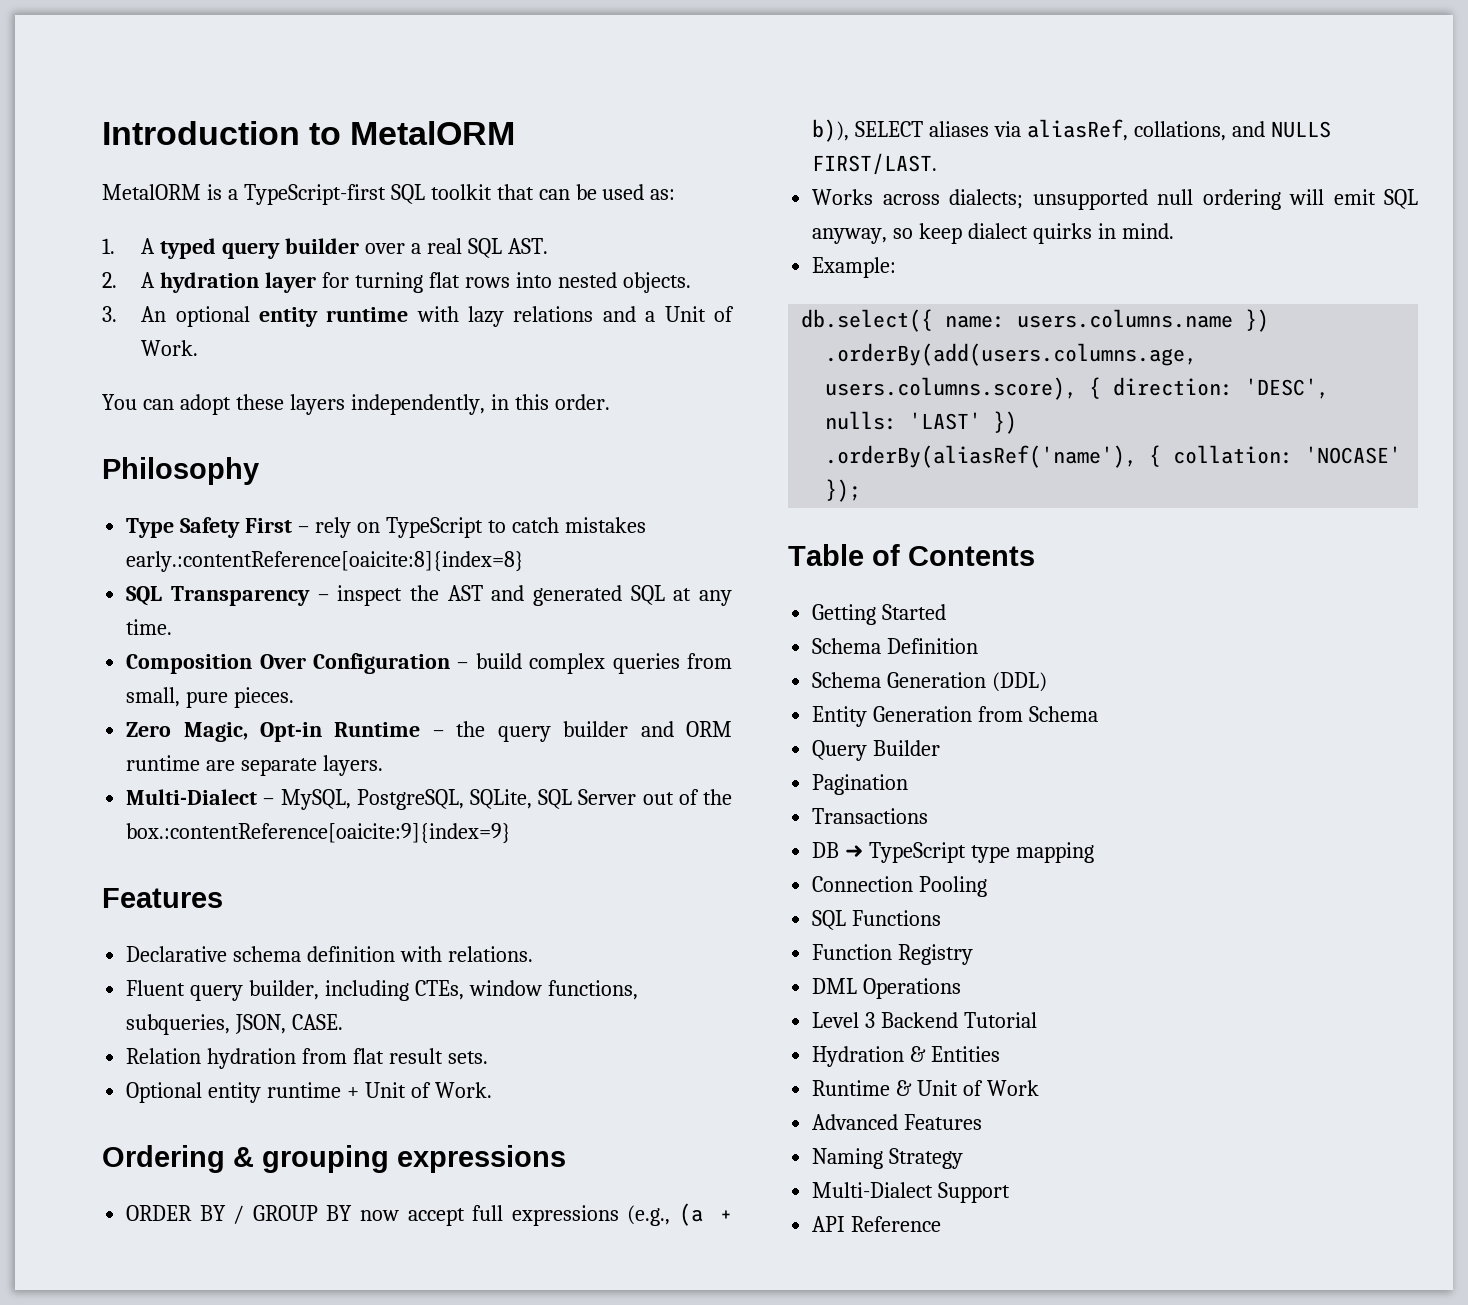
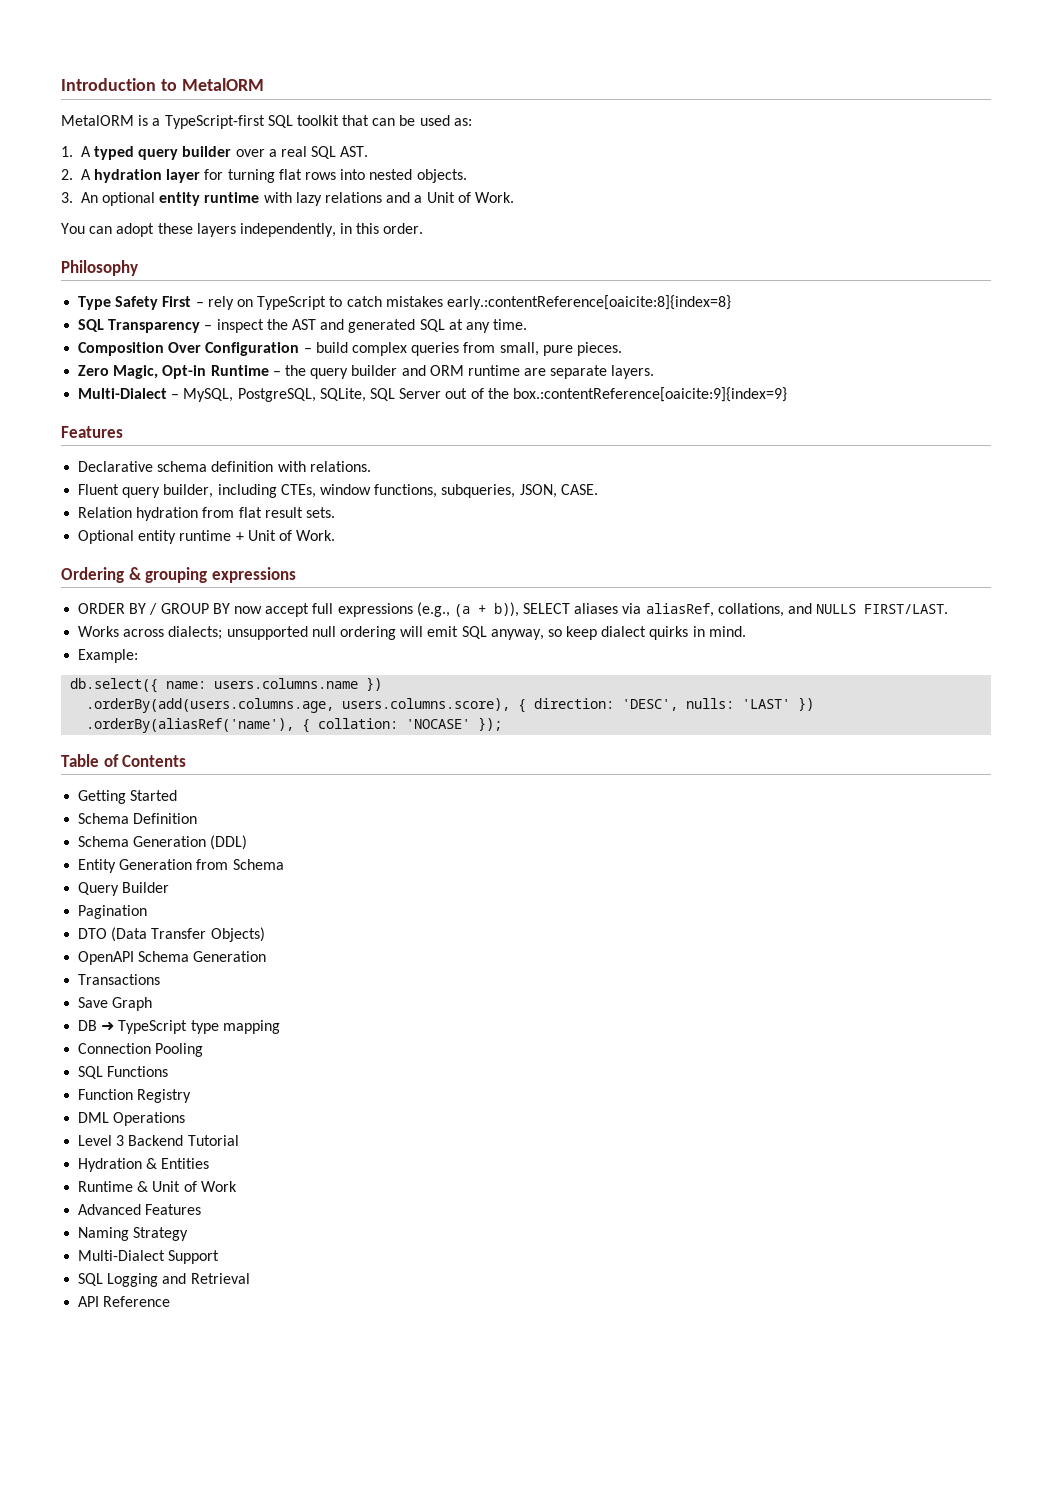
+ DTO (Data Transfer Objects)
+ OpenAPI Schema Generation
+ Save Graph
+ SQL Logging and Retrieval

